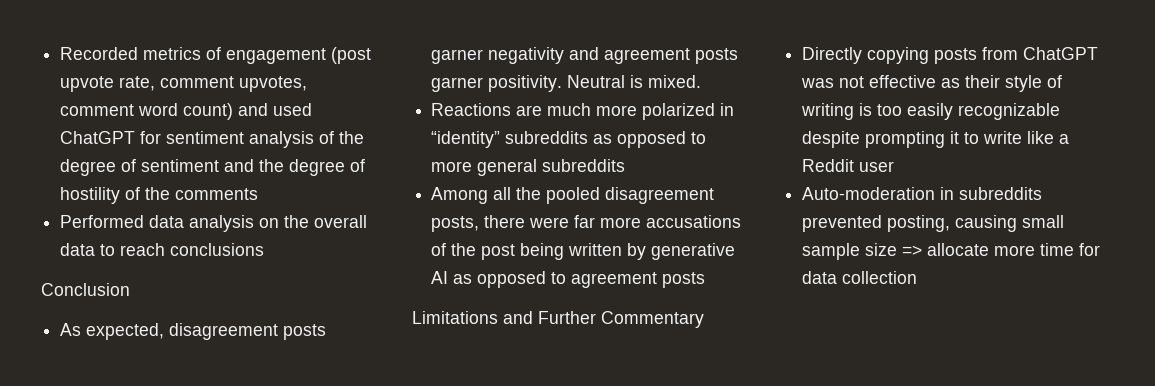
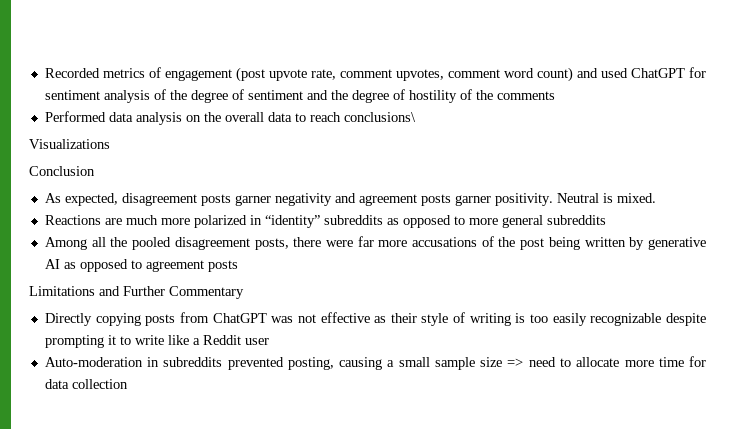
- Performed data analysis on the overall data to reach conclusions
+ Performed data analysis on the overall data to reach conclusions\
+ Visualizations
- Auto-moderation in subreddits prevented posting, causing small sample size => allocate more time for data collection
+ Auto-moderation in subreddits prevented posting, causing a small sample size => need to allocate more time for data collection

